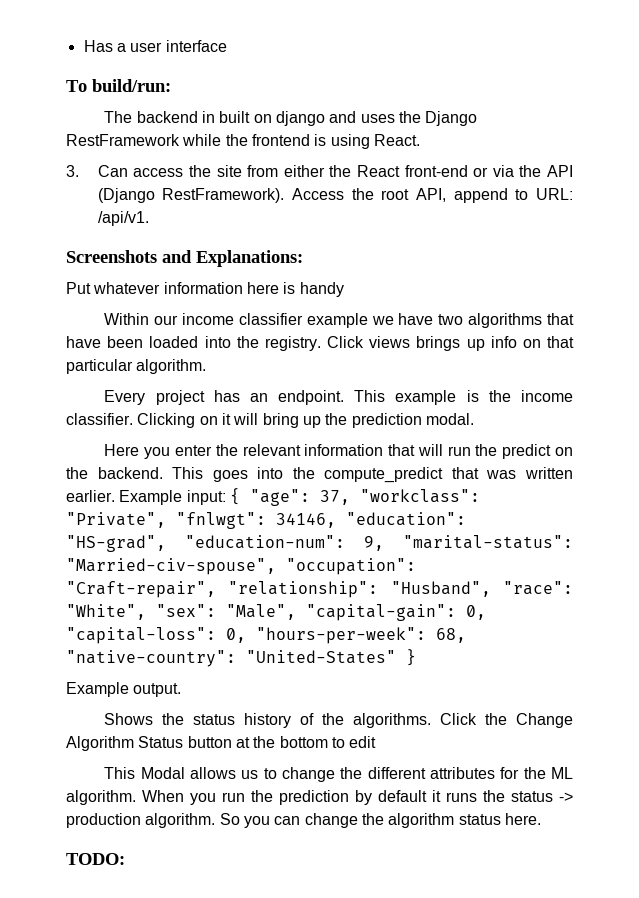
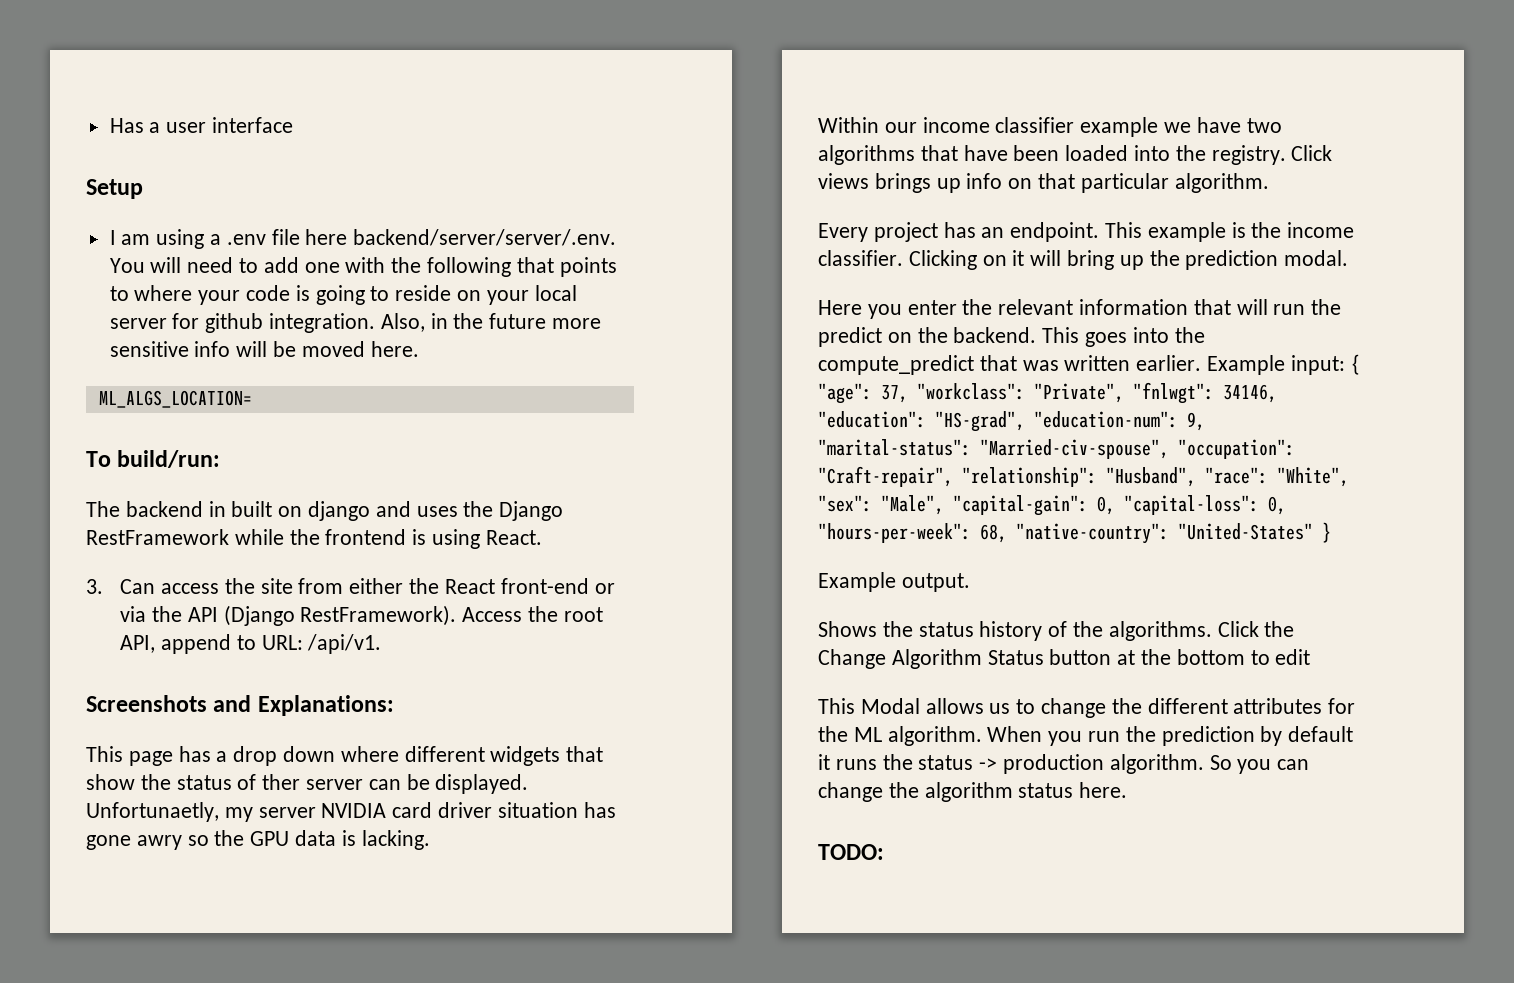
+ Setup
+ I am using a .env file here backend/server/server/.env. You will need to add one with the following that points to where your code is going to reside on your local server for github integration. Also, in the future more sensitive info will be moved here.
+ ML_ALGS_LOCATION=
- Put whatever information here is handy
+ This page has a drop down where different widgets that show the status of ther server can be displayed. Unfortunaetly, my server NVIDIA card driver situation has gone awry so the GPU data is lacking.

